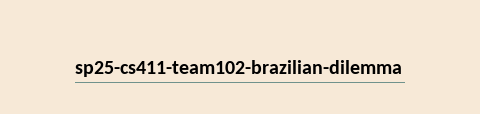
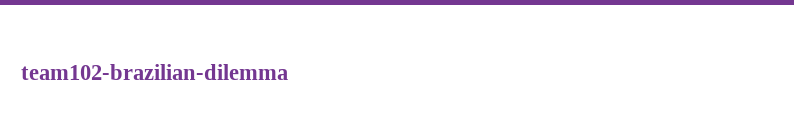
- sp25-cs411-team102-brazilian-dilemma
+ team102-brazilian-dilemma

